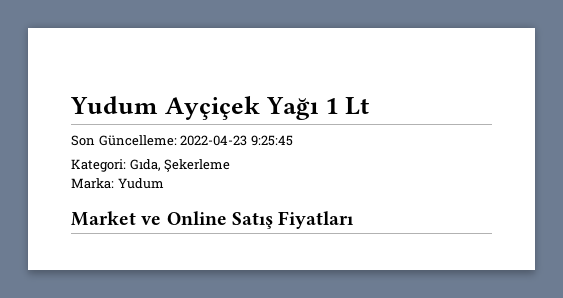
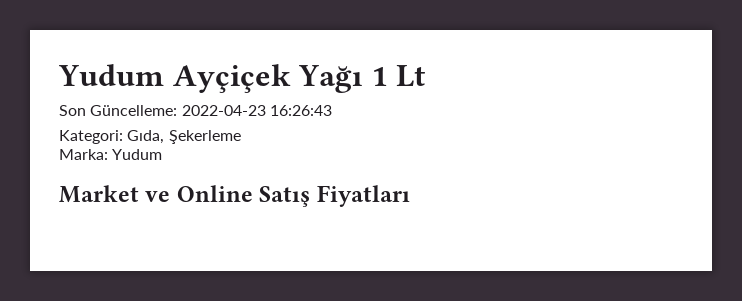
- Son Güncelleme: 2022-04-23 9:25:45
+ Son Güncelleme: 2022-04-23 16:26:43

